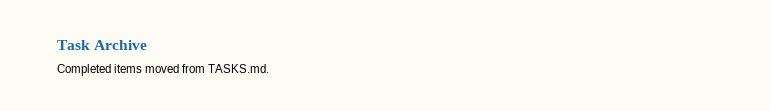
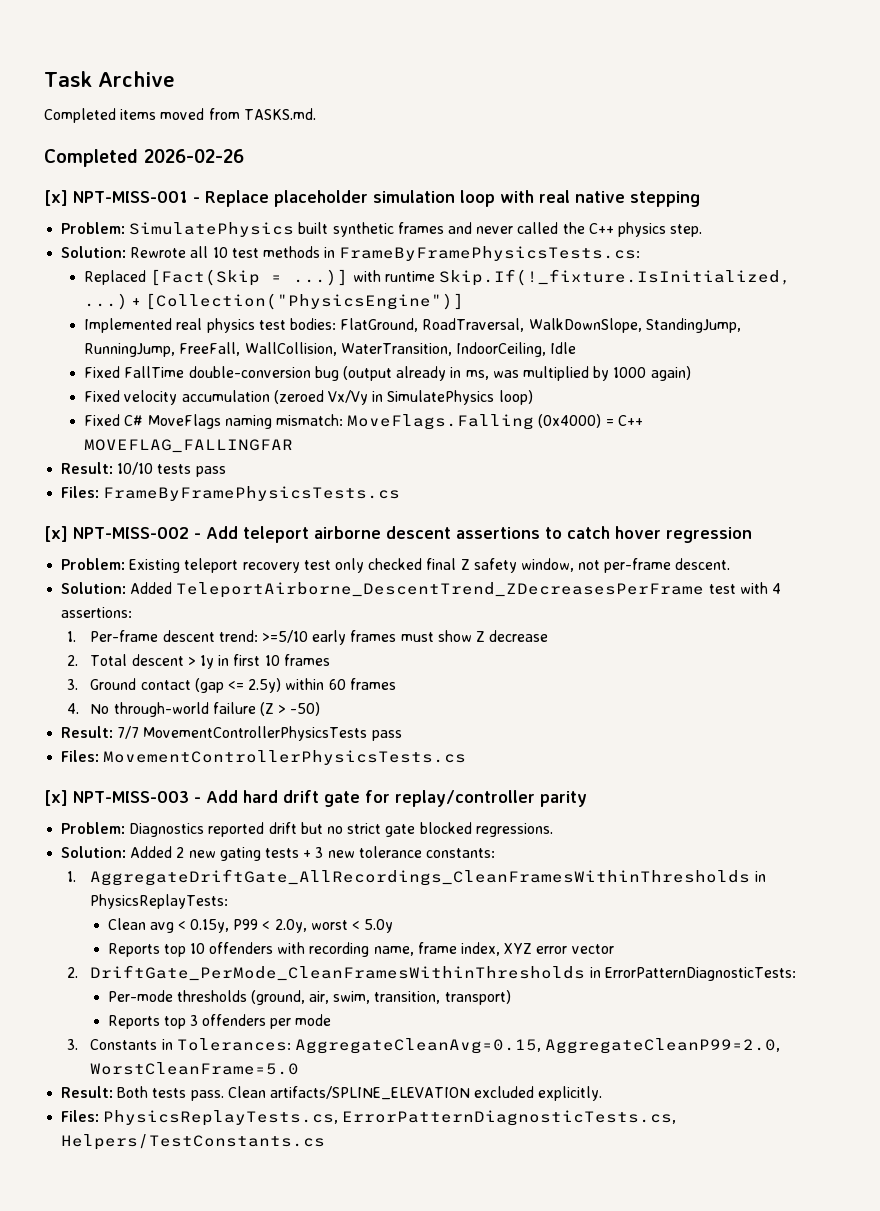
+ Completed 2026-02-26
+ [x] NPT-MISS-001 - Replace placeholder simulation loop with real native stepping
+ Problem: SimulatePhysics built synthetic frames and never called the C++ physics step.
+ Solution: Rewrote all 10 test methods in FrameByFramePhysicsTests.cs:
+ Replaced [Fact(Skip = ...)] with runtime Skip.If(!_fixture.IsInitialized, ...) + [Collection("PhysicsEngine")]
+ Implemented real physics test bodies: FlatGround, RoadTraversal, WalkDownSlope, StandingJump, RunningJump, FreeFall, WallCollision, WaterTransition, IndoorCeiling, Idle
+ Fixed FallTime double-conversion bug (output already in ms, was multiplied by 1000 again)
+ Fixed velocity accumulation (zeroed Vx/Vy in SimulatePhysics loop)
+ Fixed C# MoveFlags naming mismatch: MoveFlags.Falling (0x4000) = C++ MOVEFLAG_FALLINGFAR
+ Result: 10/10 tests pass
+ Files: FrameByFramePhysicsTests.cs
+ [x] NPT-MISS-002 - Add teleport airborne descent assertions to catch hover regression
+ Problem: Existing teleport recovery test only checked final Z safety window, not per-frame descent.
+ Solution: Added TeleportAirborne_DescentTrend_ZDecreasesPerFrame test with 4 assertions:
+ 1. Per-frame descent trend: >=5/10 early frames must show Z decrease
+ 2. Total descent > 1y in first 10 frames
+ 3. Ground contact (gap <= 2.5y) within 60 frames
+ 4. No through-world failure (Z > -50)
+ Result: 7/7 MovementControllerPhysicsTests pass
+ Files: MovementControllerPhysicsTests.cs
+ [x] NPT-MISS-003 - Add hard drift gate for replay/controller parity
+ Problem: Diagnostics reported drift but no strict gate blocked regressions.
+ Solution: Added 2 new gating tests + 3 new tolerance constants:
+ 1. AggregateDriftGate_AllRecordings_CleanFramesWithinThresholds in PhysicsReplayTests:
+ Clean avg < 0.15y, P99 < 2.0y, worst < 5.0y
+ Reports top 10 offenders with recording name, frame index, XYZ error vector
+ 2. DriftGate_PerMode_CleanFramesWithinThresholds in ErrorPatternDiagnosticTests:
+ Per-mode thresholds (ground, air, swim, transition, transport)
+ Reports top 3 offenders per mode
+ 3. Constants in Tolerances: AggregateCleanAvg=0.15, AggregateCleanP99=2.0, WorstCleanFrame=5.0
+ Result: Both tests pass. Clean artifacts/SPLINE_ELEVATION excluded explicitly.
+ Files: PhysicsReplayTests.cs, ErrorPatternDiagnosticTests.cs, Helpers/TestConstants.cs

